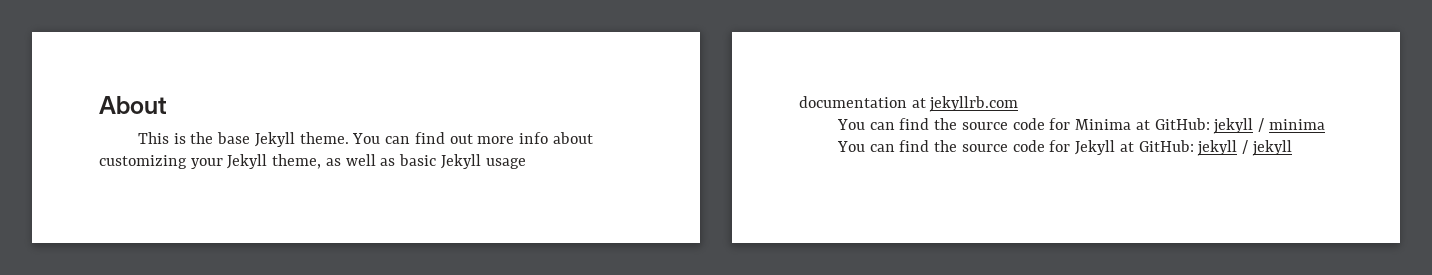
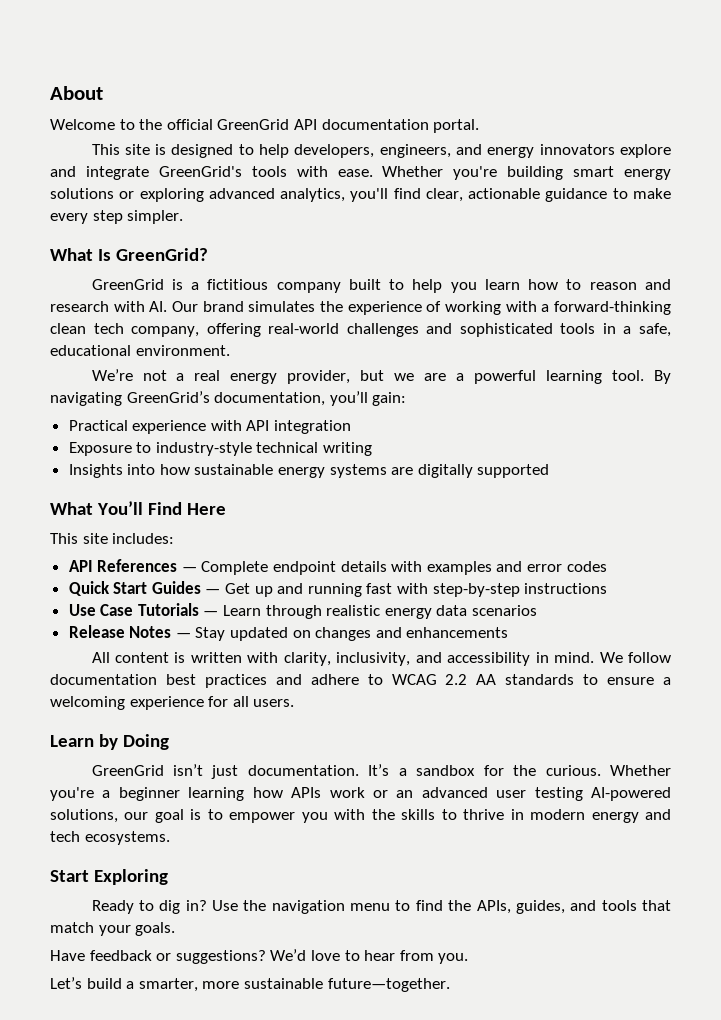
- This is the base Jekyll theme. You can find out more info about customizing your Jekyll theme, as well as basic Jekyll usage documentation at jekyllrb.com
- You can find the source code for Minima at GitHub: jekyll / minima
- You can find the source code for Jekyll at GitHub: jekyll / jekyll
+ Welcome to the official GreenGrid API documentation portal.
+ This site is designed to help developers, engineers, and energy innovators explore and integrate GreenGrid's tools with ease. Whether you're building smart energy solutions or exploring advanced analytics, you'll find clear, actionable guidance to make every step simpler.
+ What Is GreenGrid?
+ GreenGrid is a fictitious company built to help you learn how to reason and research with AI. Our brand simulates the experience of working with a forward-thinking clean tech company, offering real-world challenges and sophisticated tools in a safe, educational environment.
+ We’re not a real energy provider, but we are a powerful learning tool. By navigating GreenGrid’s documentation, you’ll gain:
+ Practical experience with API integration
+ Exposure to industry-style technical writing
+ Insights into how sustainable energy systems are digitally supported
+ What You’ll Find Here
+ This site includes:
+ API References — Complete endpoint details with examples and error codes
+ Quick Start Guides — Get up and running fast with step-by-step instructions
+ Use Case Tutorials — Learn through realistic energy data scenarios
+ Release Notes — Stay updated on changes and enhancements
+ All content is written with clarity, inclusivity, and accessibility in mind. We follow documentation best practices and adhere to WCAG 2.2 AA standards to ensure a welcoming experience for all users.
+ Learn by Doing
+ GreenGrid isn’t just documentation. It’s a sandbox for the curious. Whether you're a beginner learning how APIs work or an advanced user testing AI-powered solutions, our goal is to empower you with the skills to thrive in modern energy and tech ecosystems.
+ Start Exploring
+ Ready to dig in? Use the navigation menu to find the APIs, guides, and tools that match your goals.
+ Have feedback or suggestions? We’d love to hear from you.
+ Let’s build a smarter, more sustainable future—together.

